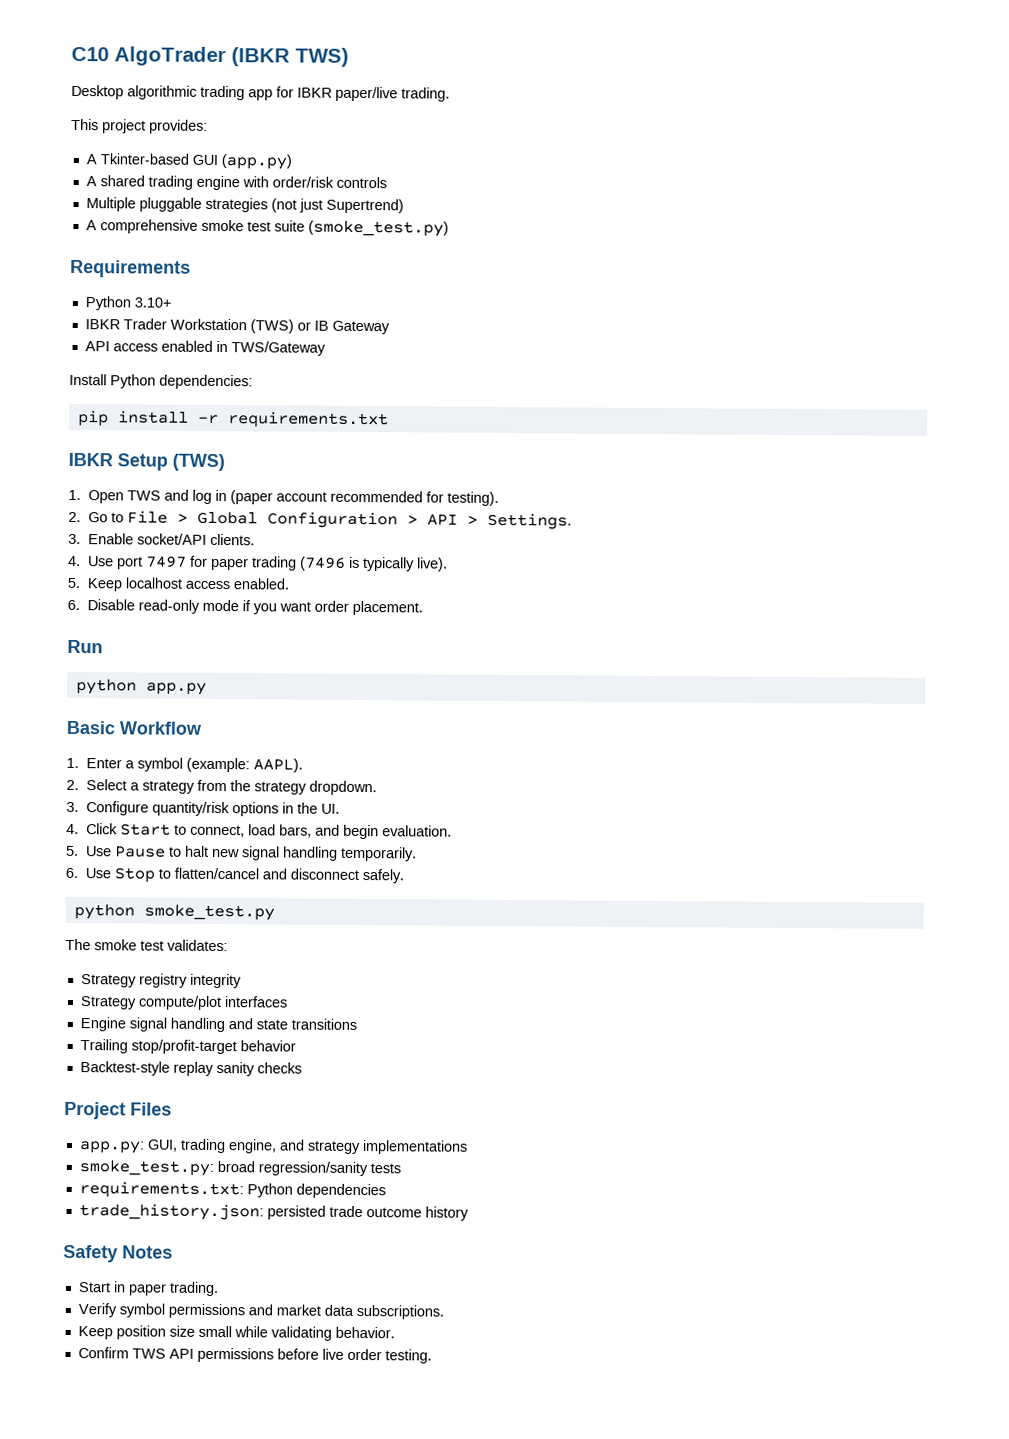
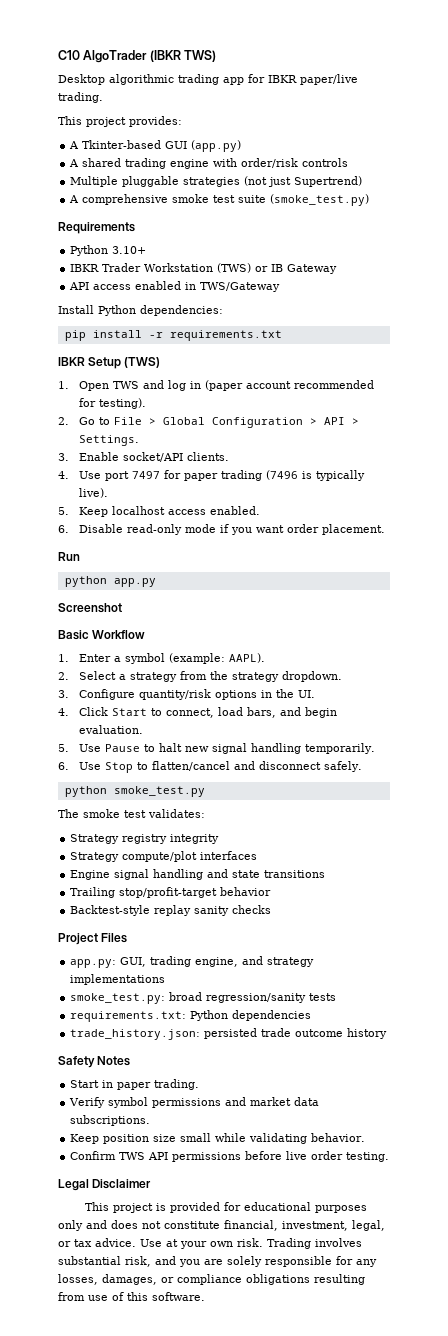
+ Screenshot
+ Legal Disclaimer
+ This project is provided for educational purposes only and does not constitute financial, investment, legal, or tax advice. Use at your own risk. Trading involves substantial risk, and you are solely responsible for any losses, damages, or compliance obligations resulting from use of this software.

